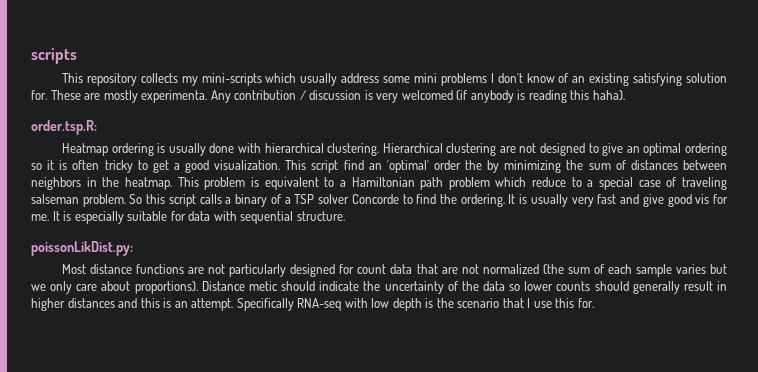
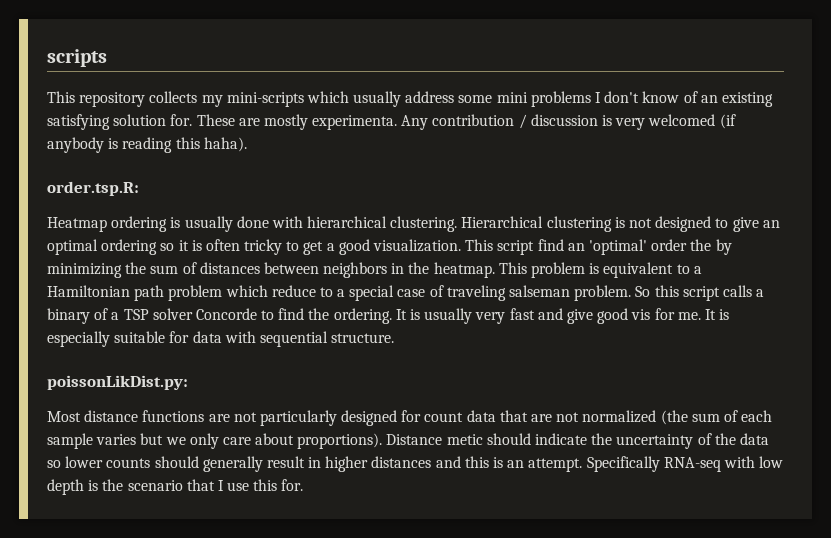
- Hierarchical clustering are not designed to give an optimal ordering so it is often tricky to get a good visualization.
+ Hierarchical clustering is not designed to give an optimal ordering so it is often tricky to get a good visualization.

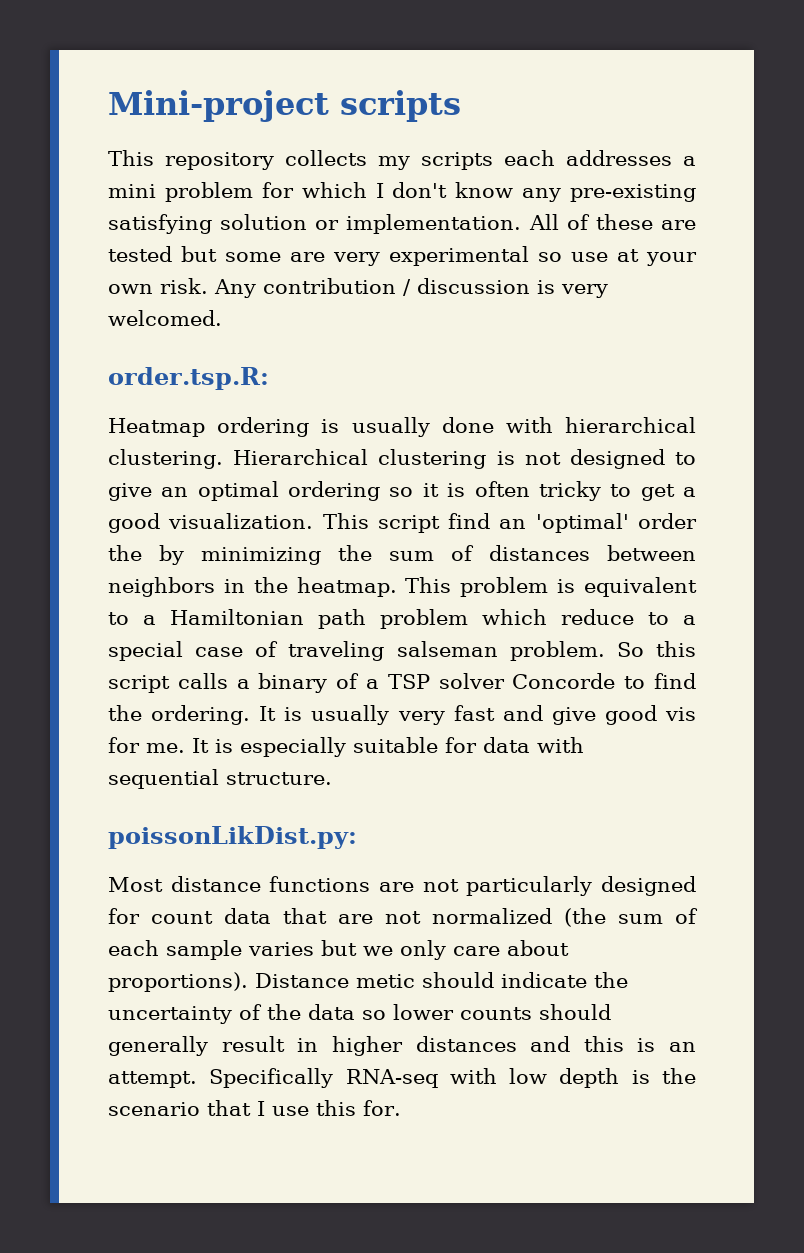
- scripts
+ Mini-project scripts
- This repository collects my mini-scripts which usually address some mini problems I don't know of an existing satisfying solution for. These are mostly experimenta.
+ This repository collects my scripts each addresses a mini problem for which I don't know any pre-existing satisfying solution or implementation. All of these are tested but some are very experimental so use at your own risk.
- Any contribution / discussion is very welcomed (if anybody is reading this haha).
+ Any contribution / discussion is very welcomed.

